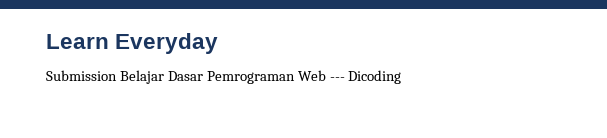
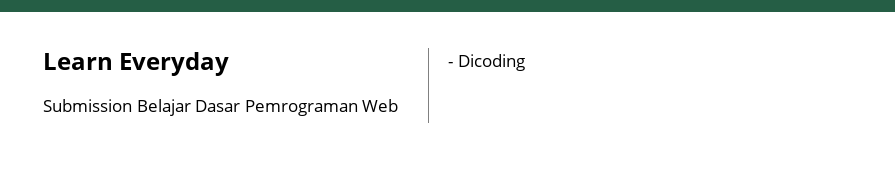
- Submission Belajar Dasar Pemrograman Web --- Dicoding
+ Submission Belajar Dasar Pemrograman Web - Dicoding

